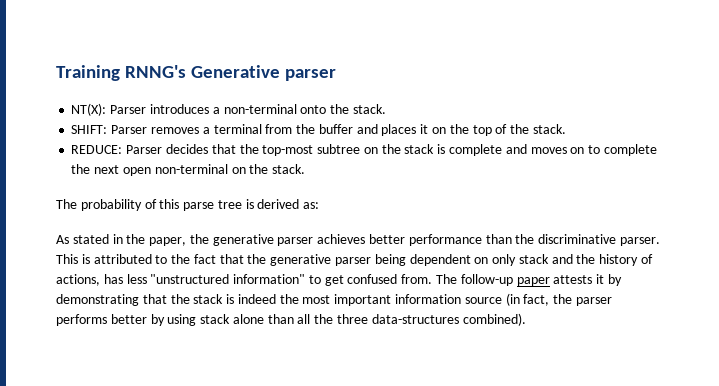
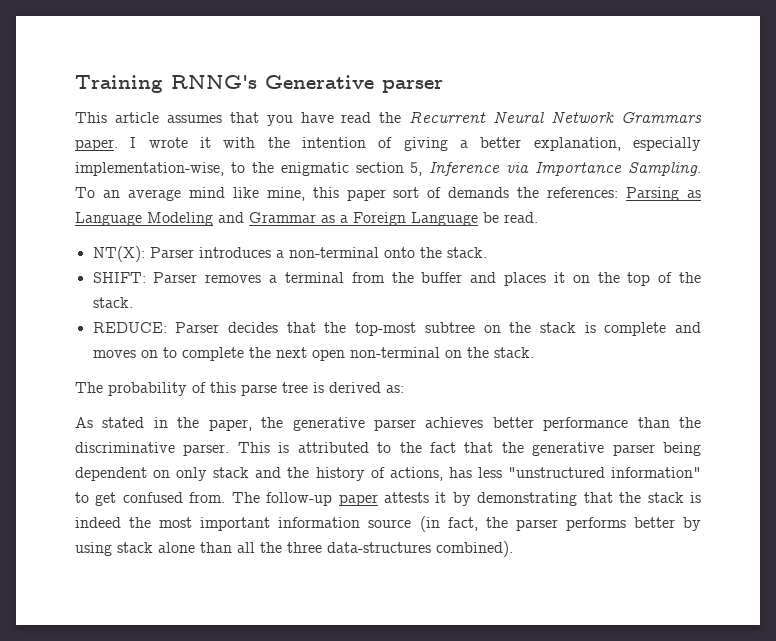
+ This article assumes that you have read the Recurrent Neural Network Grammars paper. I wrote it with the intention of giving a better explanation, especially implementation-wise, to the enigmatic section 5, Inference via Importance Sampling. To an average mind like mine, this paper sort of demands the references: Parsing as Language Modeling and Grammar as a Foreign Language be read.

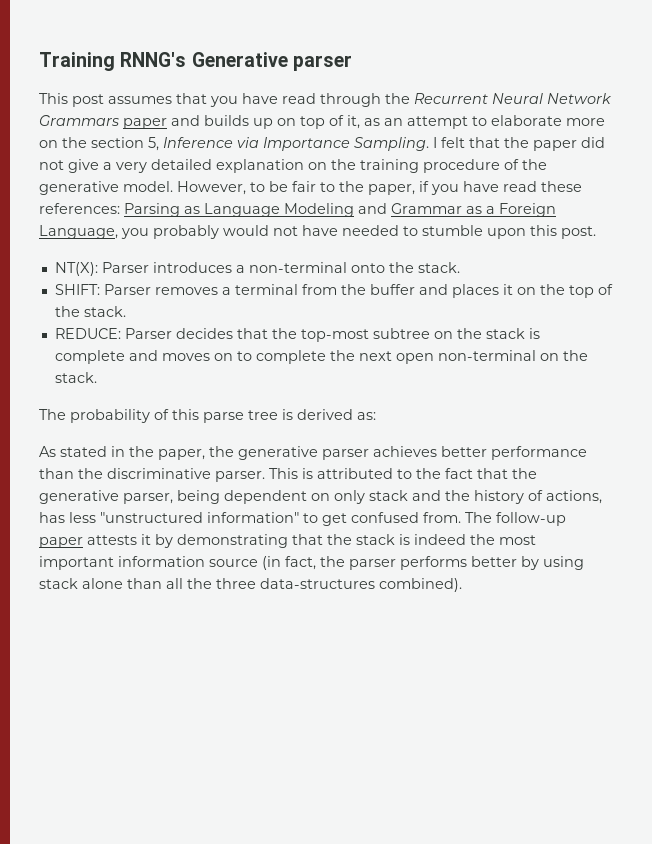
- This article assumes that you have read the Recurrent Neural Network Grammars paper. I wrote it with the intention of giving a better explanation, especially implementation-wise, to the enigmatic section 5, Inference via Importance Sampling.
+ This post assumes that you have read through the Recurrent Neural Network Grammars paper and builds up on top of it, as an attempt to elaborate more on the section 5, Inference via Importance Sampling.
- To an average mind like mine, this paper sort of demands the references: Parsing as Language Modeling and Grammar as a Foreign Language be read.
+ I felt that the paper did not give a very detailed explanation on the training procedure of the generative model. However, to be fair to the paper, if you have read these references: Parsing as Language Modeling and Grammar as a Foreign Language, you probably would not have needed to stumble upon this post.
- This is attributed to the fact that the generative parser being dependent on only stack and the history of actions, has less "unstructured information" to get confused from.
+ This is attributed to the fact that the generative parser, being dependent on only stack and the history of actions, has less "unstructured information" to get confused from.

